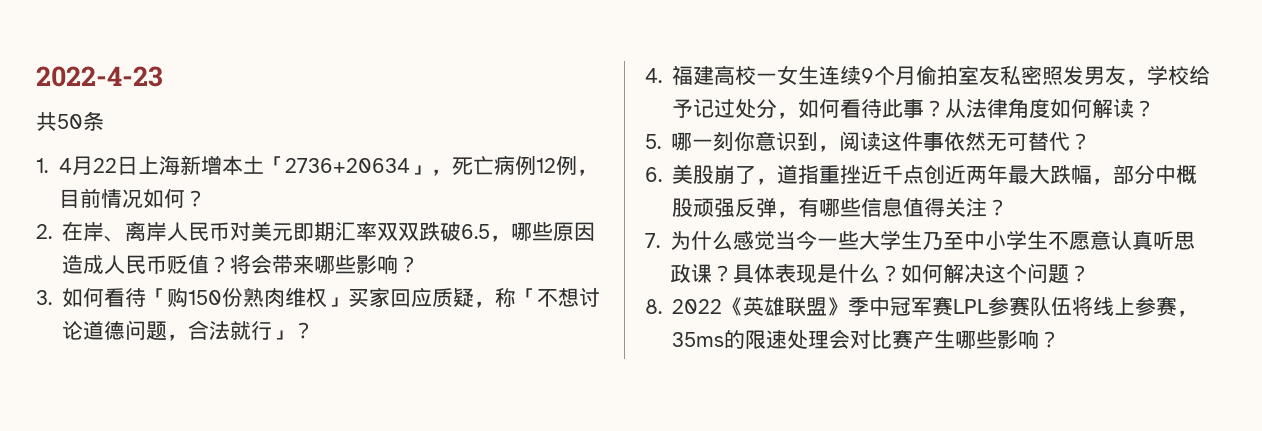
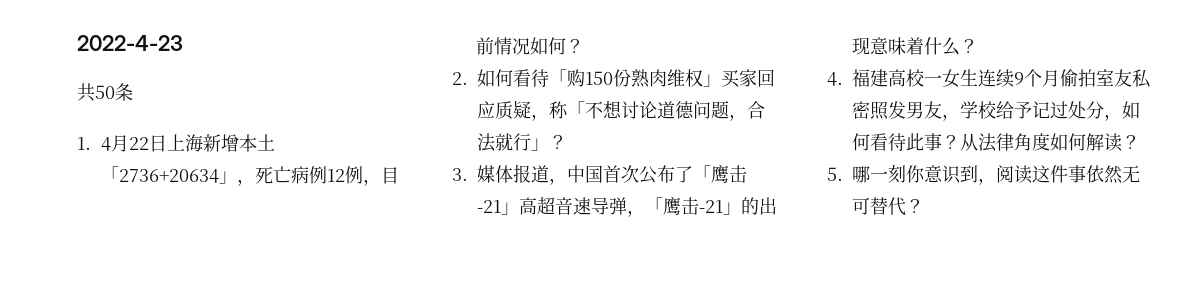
- 2.在岸、离岸人民币对美元即期汇率双双跌破6.5，哪些原因造成人民币贬值？将会带来哪些影响？
- 3.如何看待「购150份熟肉维权」买家回应质疑，称「不想讨论道德问题，合法就行」？
+ 2.如何看待「购150份熟肉维权」买家回应质疑，称「不想讨论道德问题，合法就行」？
+ 3.媒体报道，中国首次公布了「鹰击-21」高超音速导弹，「鹰击-21」的出现意味着什么？
- 6.美股崩了，道指重挫近千点创近两年最大跌幅，部分中概股顽强反弹，有哪些信息值得关注？
- 7.为什么感觉当今一些大学生乃至中小学生不愿意认真听思政课？具体表现是什么？如何解决这个问题？
- 8. 2022《英雄联盟》季中冠军赛LPL参赛队伍将线上参赛，35ms的限速处理会对比赛产生哪些影响？

